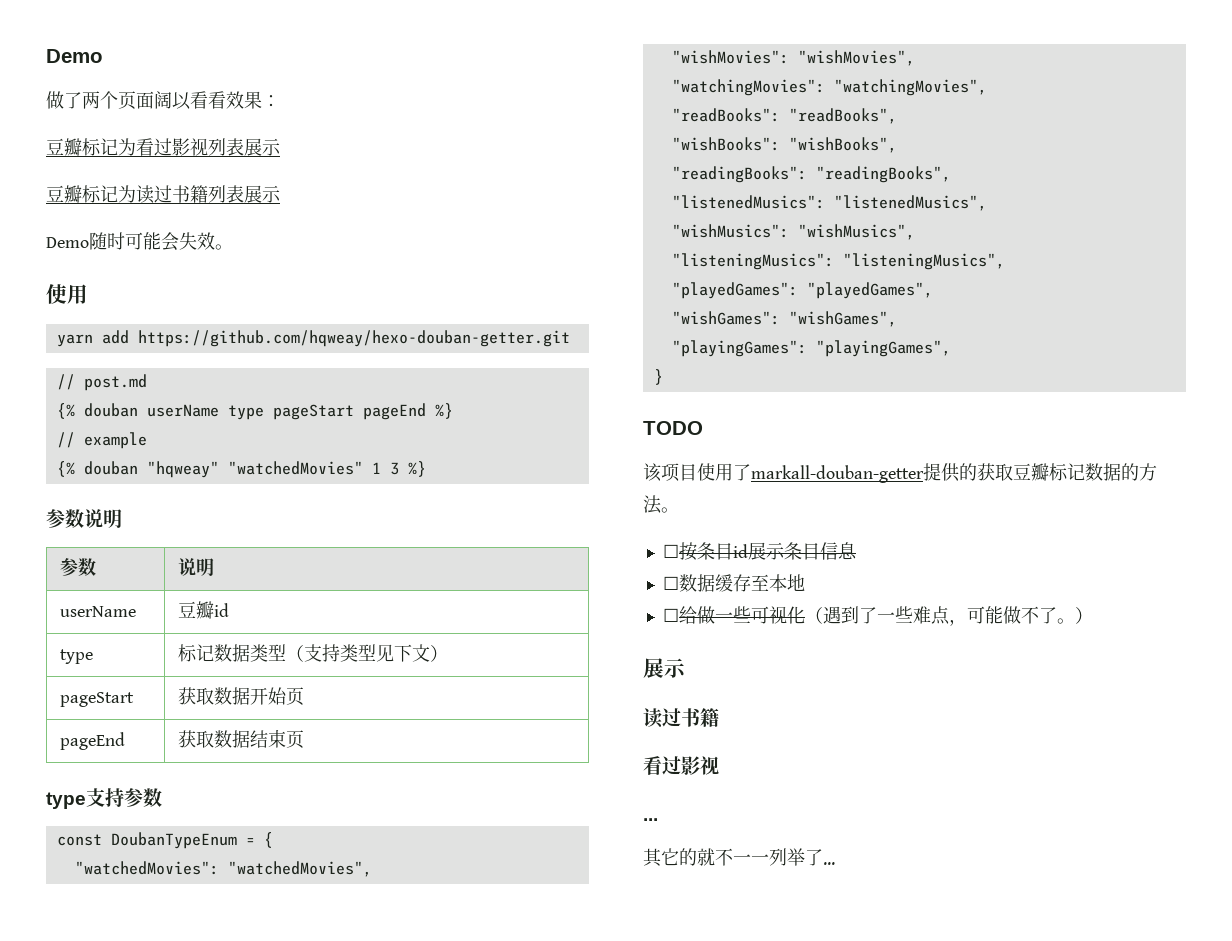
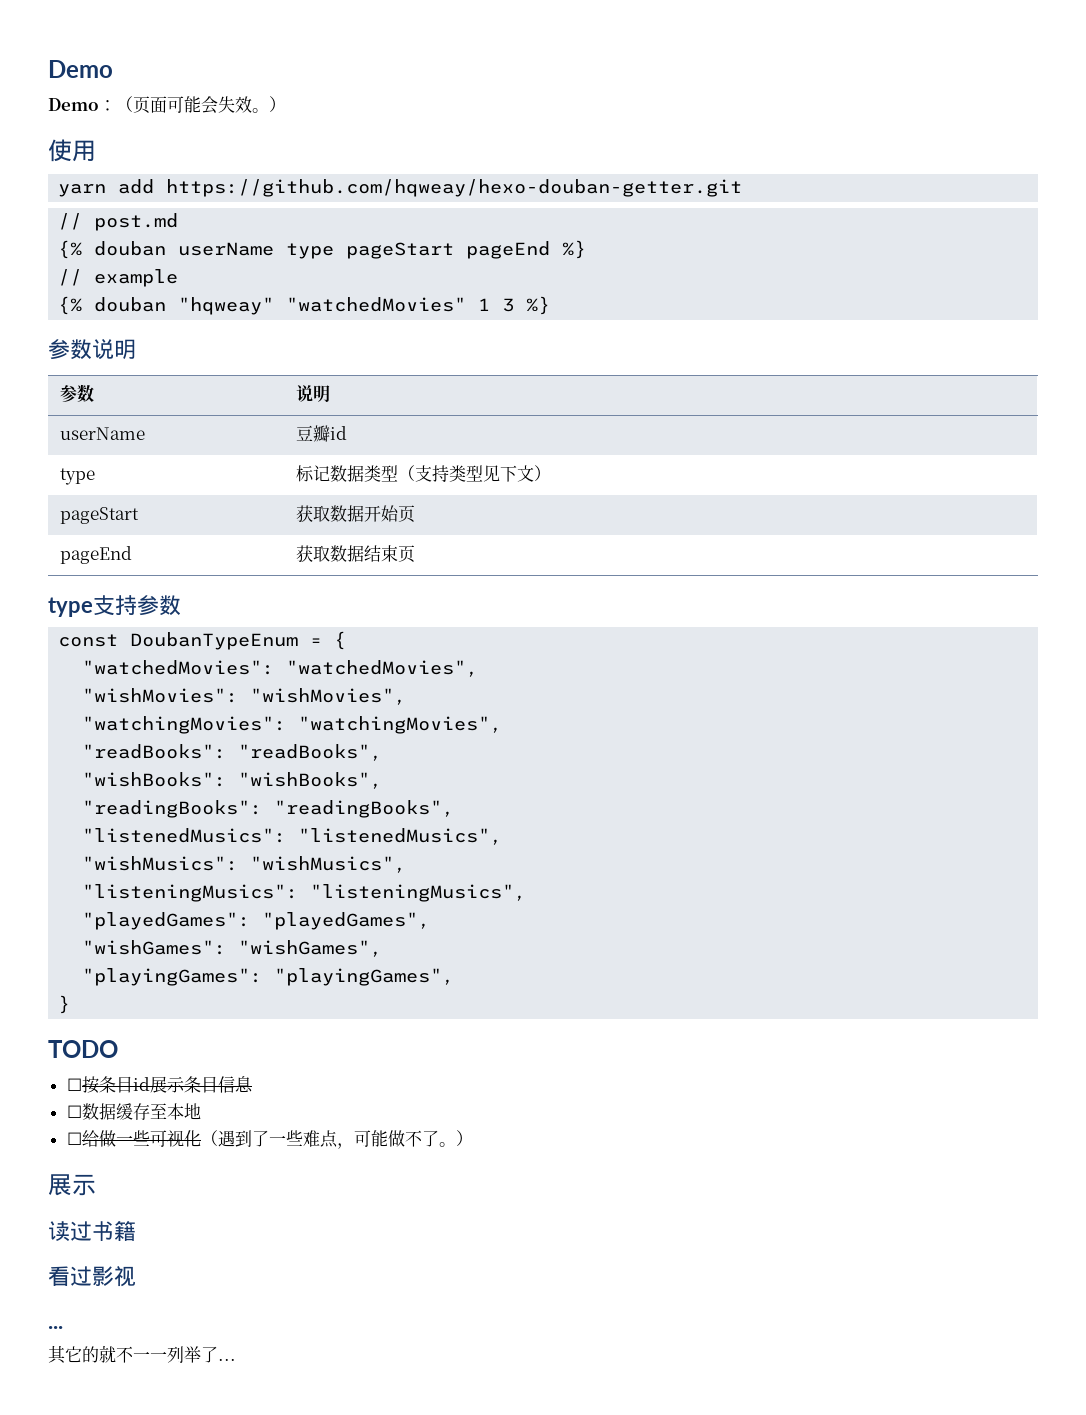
- 做了两个页面阔以看看效果：
- 豆瓣标记为看过影视列表展示
- 豆瓣标记为读过书籍列表展示
- Demo随时可能会失效。
+ Demo：（页面可能会失效。）
- 该项目使用了markall-douban-getter提供的获取豆瓣标记数据的方法。

